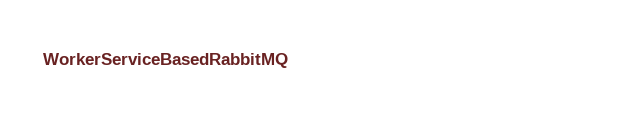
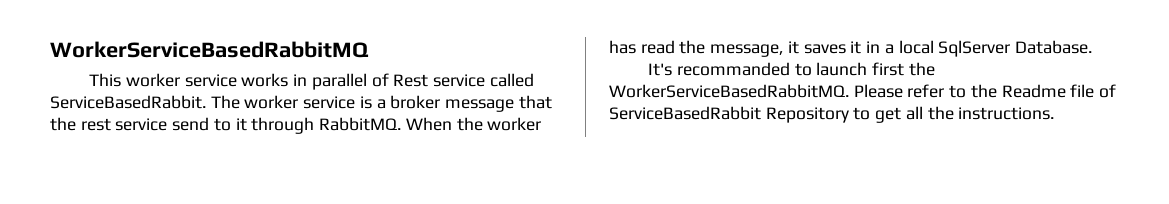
+ This worker service works in parallel of Rest service called ServiceBasedRabbit. The worker service is a broker message that the rest service send to it through RabbitMQ. When the worker has read the message, it saves it in a local SqlServer Database.
+ It's recommanded to launch first the WorkerServiceBasedRabbitMQ. Please refer to the Readme file of ServiceBasedRabbit Repository to get all the instructions.

